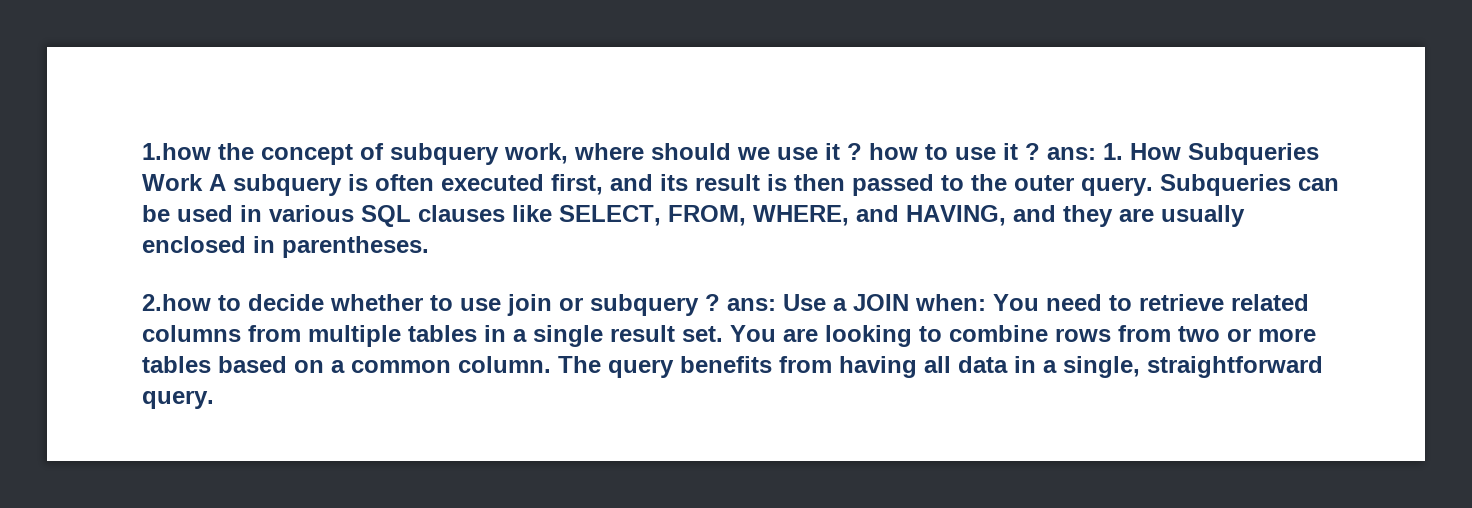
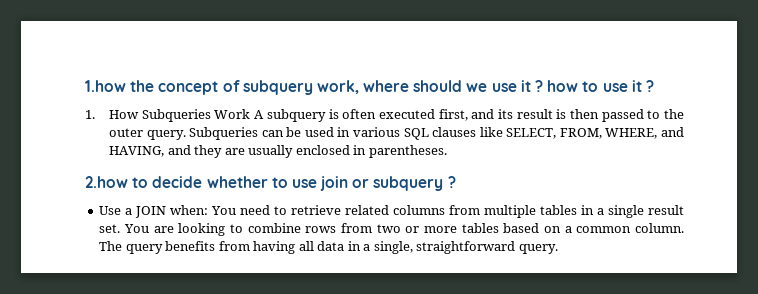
- 1.how the concept of subquery work, where should we use it ? how to use it ? ans: 1. How Subqueries Work A subquery is often executed first, and its result is then passed to the outer query.
+ 1.how the concept of subquery work, where should we use it ? how to use it ?
+ 1. How Subqueries Work A subquery is often executed first, and its result is then passed to the outer query.
- 2.how to decide whether to use join or subquery ? ans: Use a JOIN when: You need to retrieve related columns from multiple tables in a single result set.
+ 2.how to decide whether to use join or subquery ?
+ Use a JOIN when: You need to retrieve related columns from multiple tables in a single result set.

